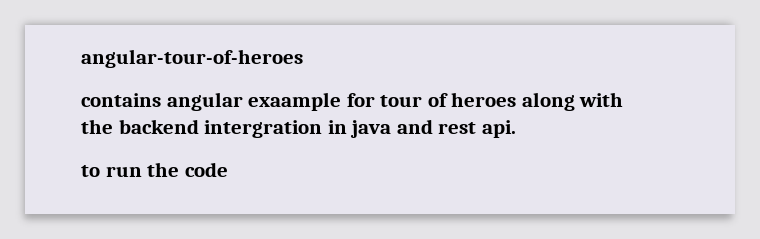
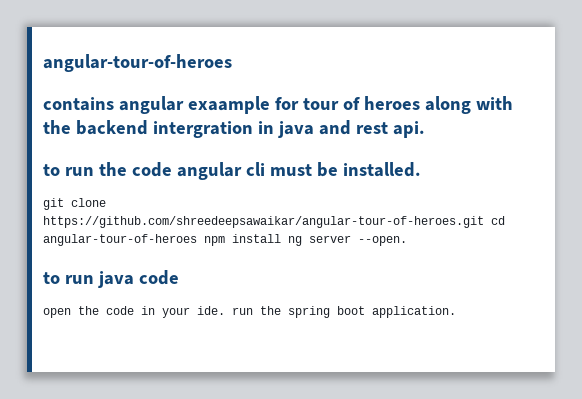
- to run the code
+ to run the code angular cli must be installed.
+ git clone https://github.com/shreedeepsawaikar/angular-tour-of-heroes.git cd angular-tour-of-heroes npm install ng server --open.
+ to run java code
+ open the code in your ide. run the spring boot application.

